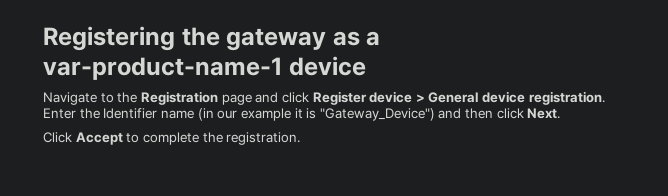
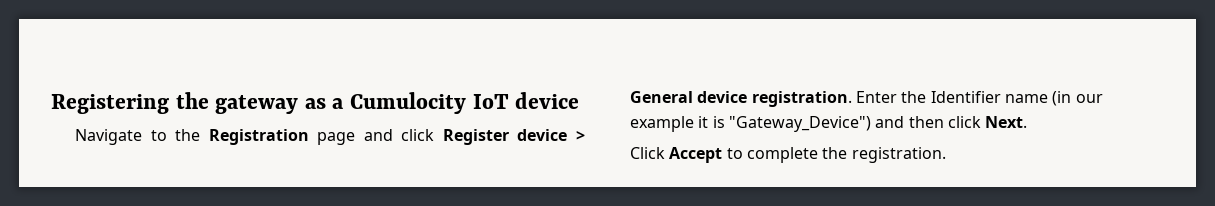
- Registering the gateway as a var-product-name-1 device
+ Registering the gateway as a Cumulocity IoT device

